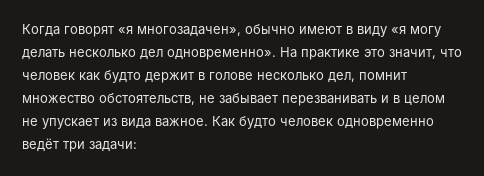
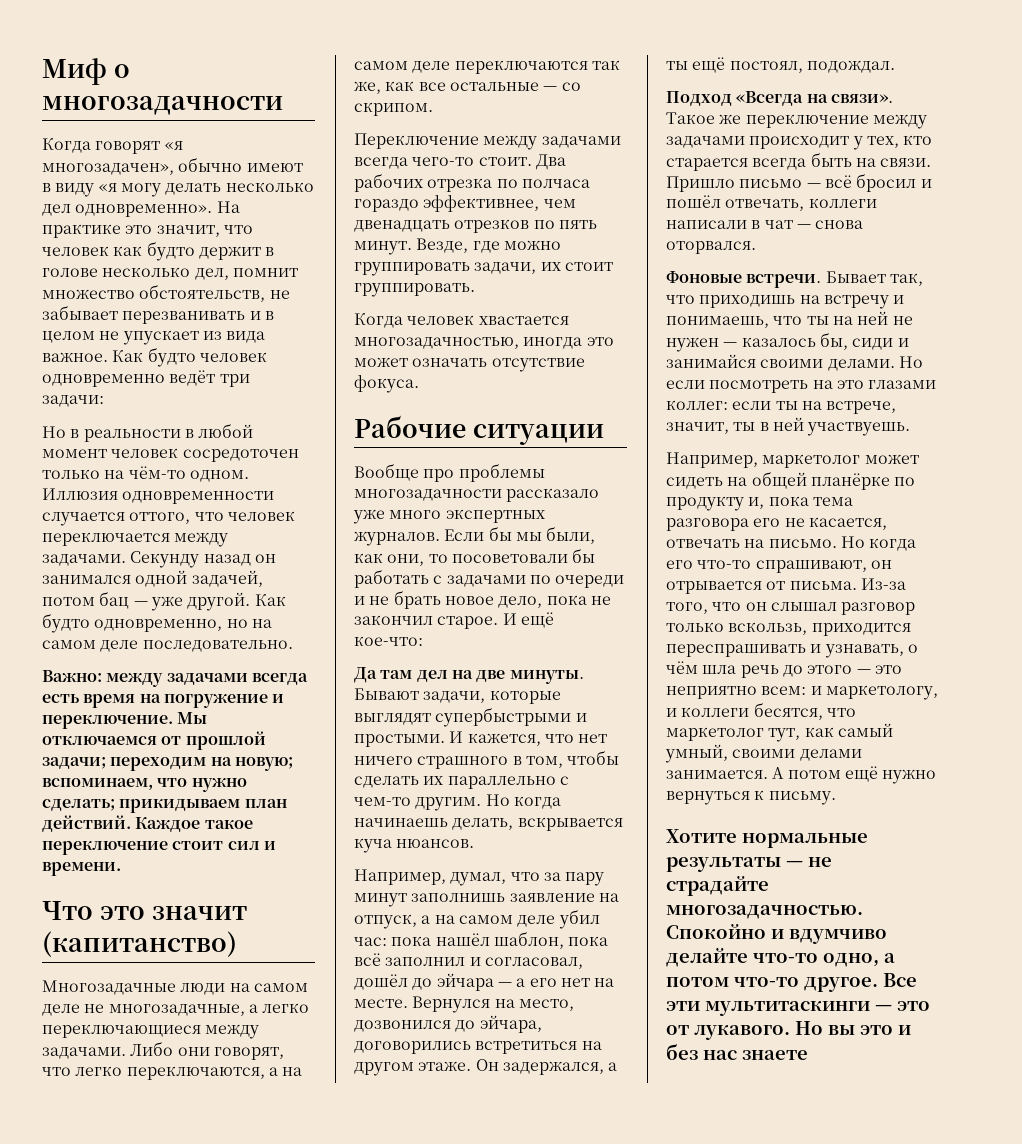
+ Миф о многозадачности
+ Но в реальности в любой момент человек сосредоточен только на чём-то одном. Иллюзия одновременности случается оттого, что человек переключается между задачами. Секунду назад он занимался одной задачей, потом бац — уже другой. Как будто одновременно, но на самом деле последовательно.
+ Важно: между задачами всегда есть время на погружение и переключение. Мы отключаемся от прошлой задачи; переходим на новую; вспоминаем, что нужно сделать; прикидываем план действий. Каждое такое переключение стоит сил и времени.
+ Что это значит (капитанство)
+ Многозадачные люди на самом деле не многозадачные, а легко переключающиеся между задачами. Либо они говорят, что легко переключаются, а на самом деле переключаются так же, как все остальные — со скрипом.
+ Переключение между задачами всегда чего-то стоит. Два рабочих отрезка по полчаса гораздо эффективнее, чем двенадцать отрезков по пять минут. Везде, где можно группировать задачи, их стоит группировать.
+ Когда человек хвастается многозадачностью, иногда это может означать отсутствие фокуса.
+ Рабочие ситуации
+ Вообще про проблемы многозадачности рассказало уже много экспертных журналов. Если бы мы были, как они, то посоветовали бы работать с задачами по очереди и не брать новое дело, пока не закончил старое. И ещё кое-что:
+ Да там дел на две минуты. Бывают задачи, которые выглядят супербыстрыми и простыми. И кажется, что нет ничего страшного в том, чтобы сделать их параллельно с чем-то другим. Но когда начинаешь делать, вскрывается куча нюансов.
+ Например, думал, что за пару минут заполнишь заявление на отпуск, а на самом деле убил час: пока нашёл шаблон, пока всё заполнил и согласовал, дошёл до эйчара — а его нет на месте. Вернулся на место, дозвонился до эйчара, договорились встретиться на другом этаже. Он задержался, а ты ещё постоял, подождал.
+ Подход «Всегда на связи». Такое же переключение между задачами происходит у тех, кто старается всегда быть на связи. Пришло письмо — всё бросил и пошёл отвечать, коллеги написали в чат — снова оторвался.
+ Фоновые встречи. Бывает так, что приходишь на встречу и понимаешь, что ты на ней не нужен — казалось бы, сиди и занимайся своими делами. Но если посмотреть на это глазами коллег: если ты на встрече, значит, ты в ней участвуешь.
+ Например, маркетолог может сидеть на общей планёрке по продукту и, пока тема разговора его не касается, отвечать на письмо. Но когда его что-то спрашивают, он отрывается от письма. Из-за того, что он слышал разговор только вскользь, приходится переспрашивать и узнавать, о чём шла речь до этого — это неприятно всем: и маркетологу, и коллеги бесятся, что маркетолог тут, как самый умный, своими делами занимается. А потом ещё нужно вернуться к письму.
+ Хотите нормальные результаты — не страдайте многозадачностью. Спокойно и вдумчиво делайте что-то одно, а потом что-то другое. Все эти мультитаскинги — это от лукавого. Но вы это и без нас знаете

